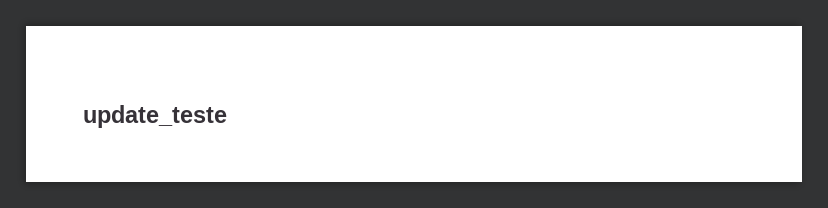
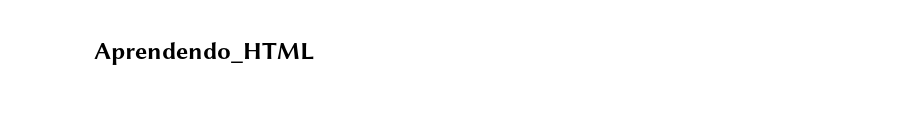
- update_teste
+ Aprendendo_HTML

